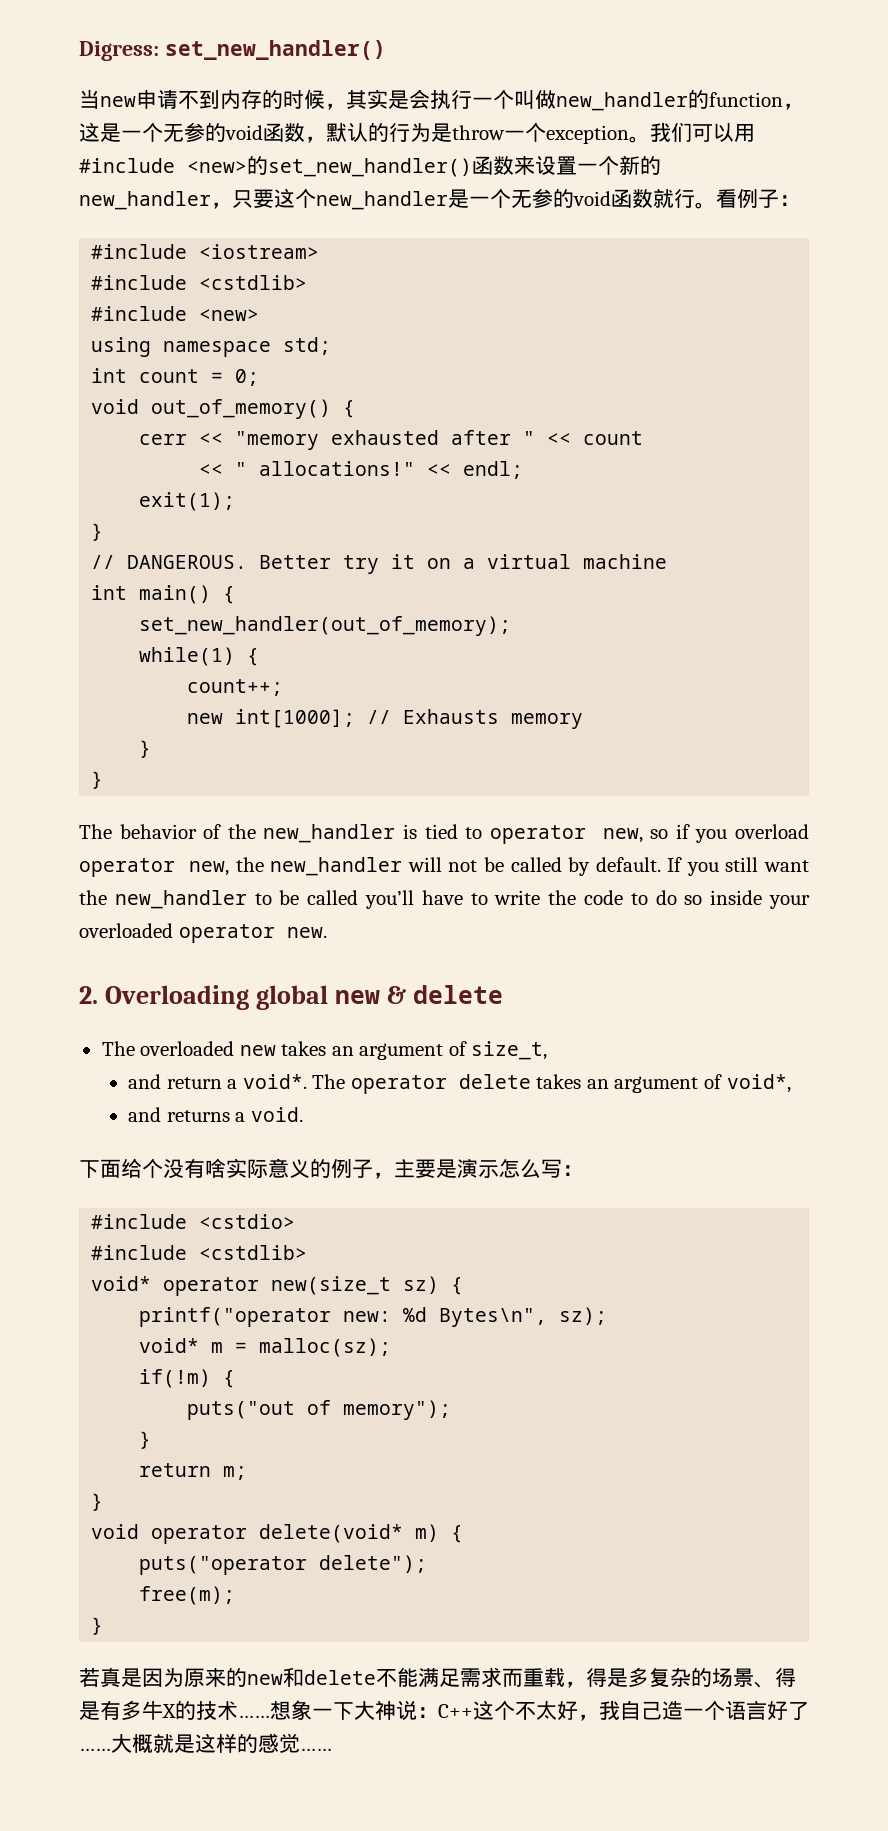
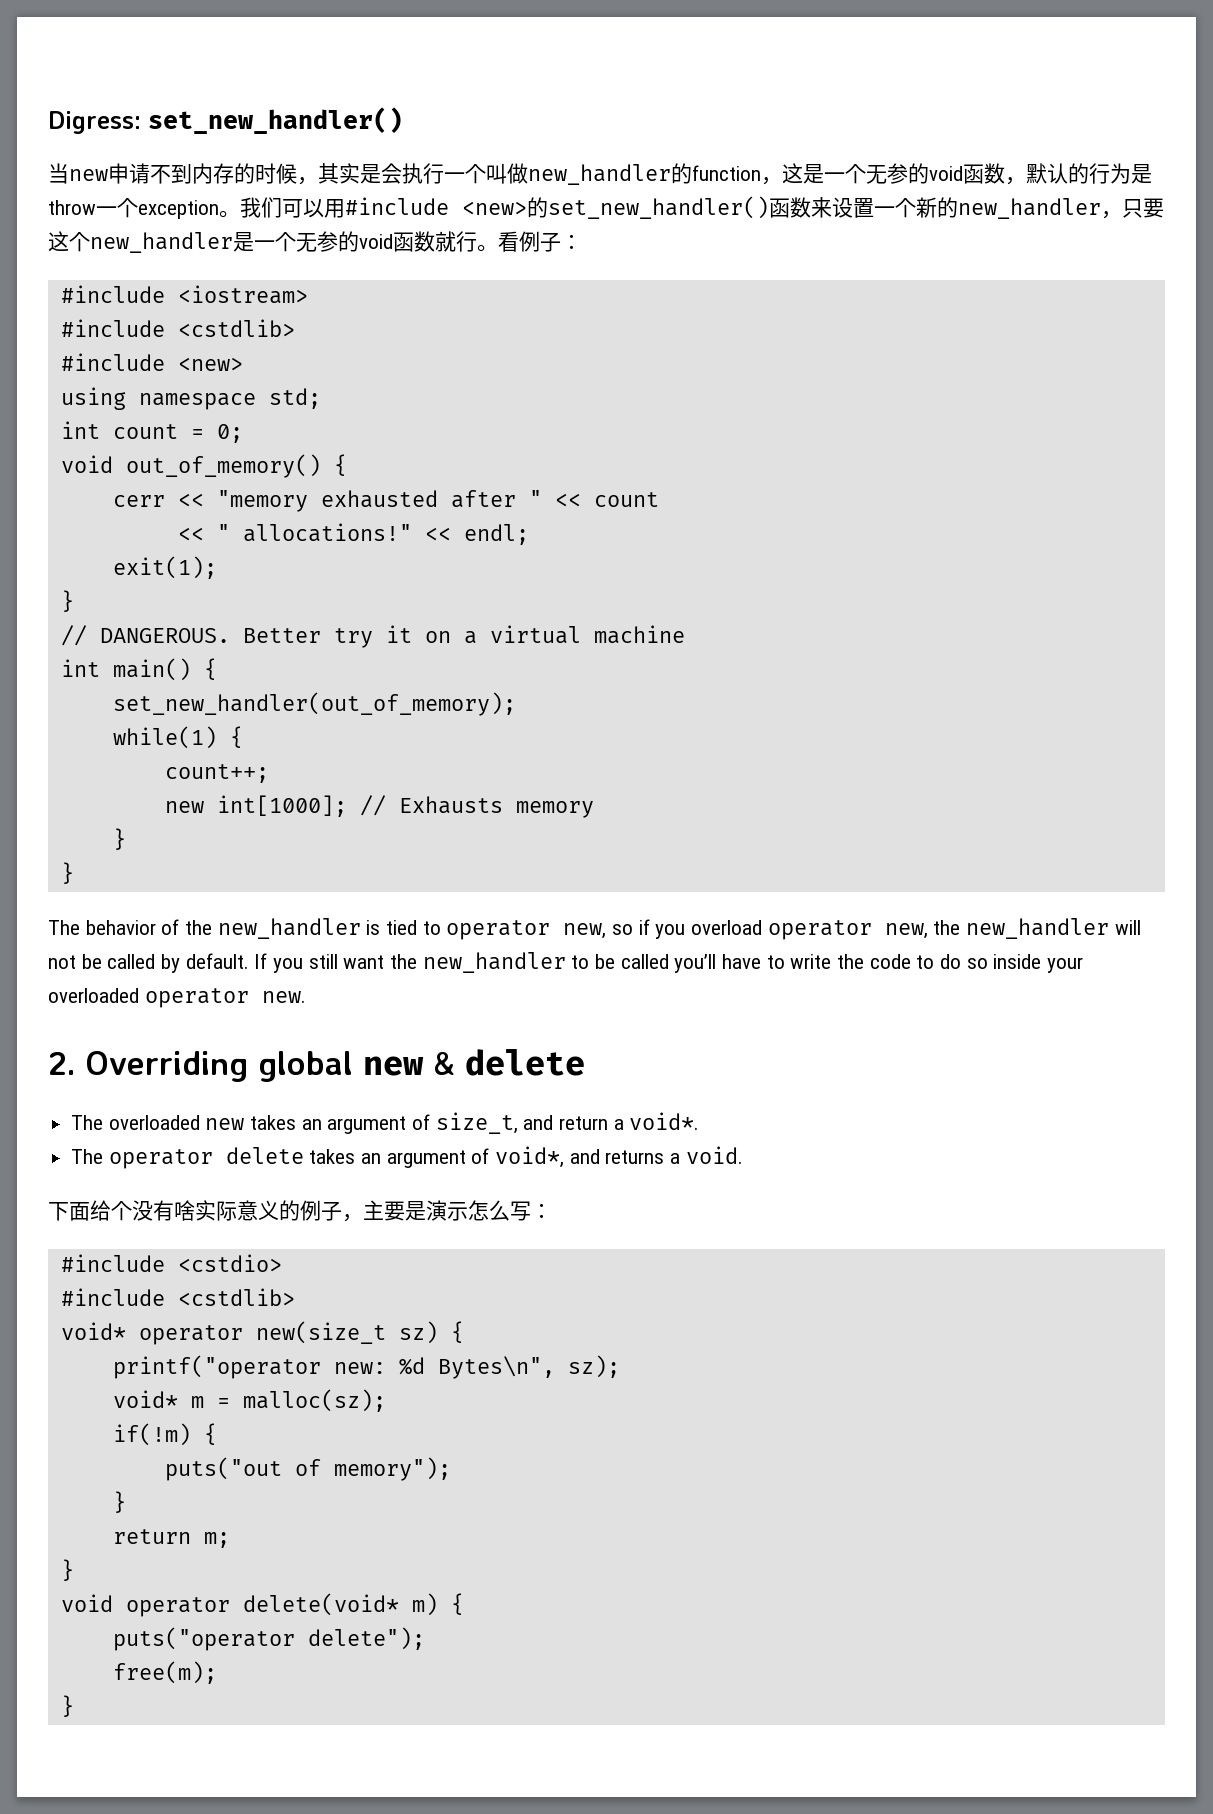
- 2. Overloading global new & delete
+ 2. Overriding global new & delete
- The overloaded new takes an argument of size_t,
- and return a void*. The operator delete takes an argument of void*,
- and returns a void.
+ The overloaded new takes an argument of size_t, and return a void*.
+ The operator delete takes an argument of void*, and returns a void.
- 若真是因为原来的new和delete不能满足需求而重载，得是多复杂的场景、得是有多牛X的技术……想象一下大神说：C++这个不太好，我自己造一个语言好了……大概就是这样的感觉……

